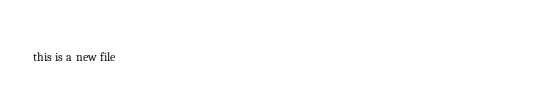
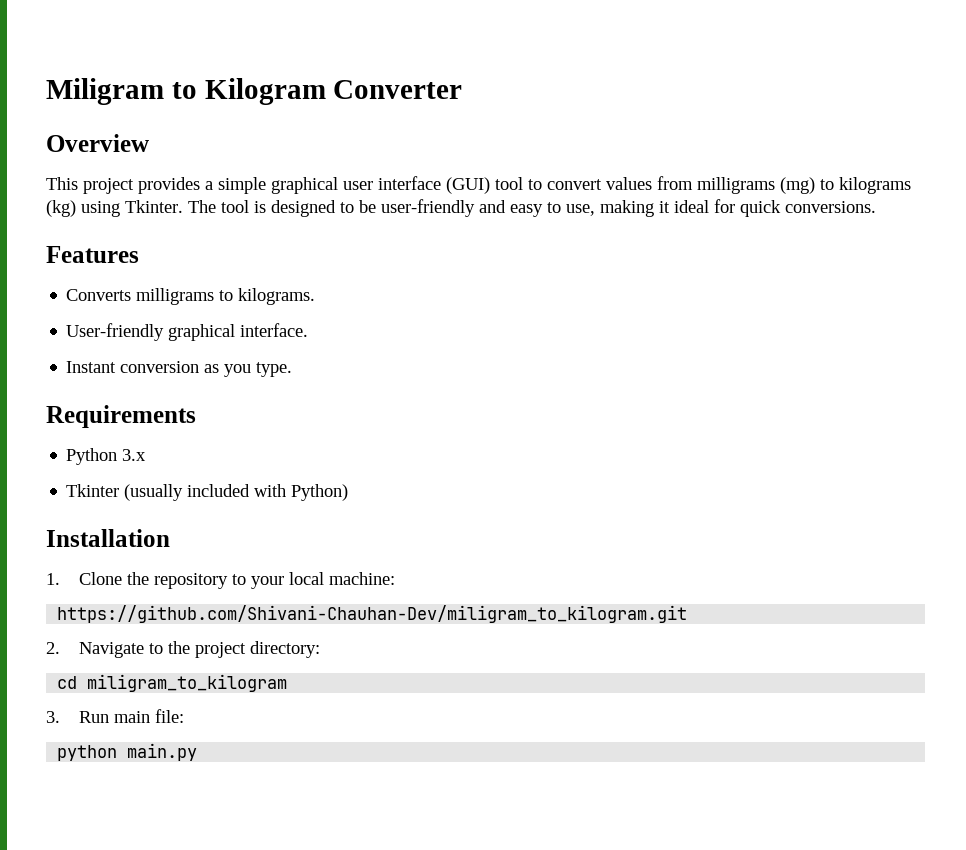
- this is a new file
+ Miligram to Kilogram Converter
+ Overview
+ This project provides a simple graphical user interface (GUI) tool to convert values from milligrams (mg) to kilograms (kg) using Tkinter. The tool is designed to be user-friendly and easy to use, making it ideal for quick conversions.
+ Features
+ Converts milligrams to kilograms.
+ User-friendly graphical interface.
+ Instant conversion as you type.
+ Requirements
+ Python 3.x
+ Tkinter (usually included with Python)
+ Installation
+ 1. Clone the repository to your local machine:
+ https://github.com/Shivani-Chauhan-Dev/miligram_to_kilogram.git
+ 2. Navigate to the project directory:
+ cd miligram_to_kilogram
+ 3. Run main file:
+ python main.py

